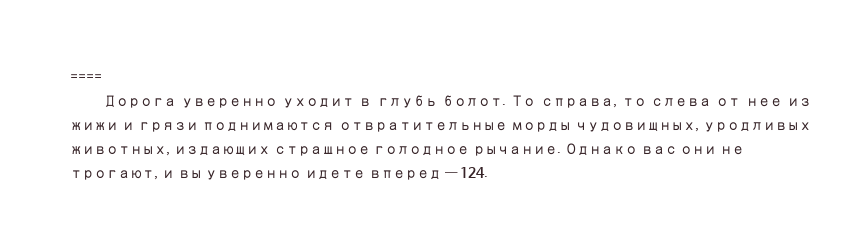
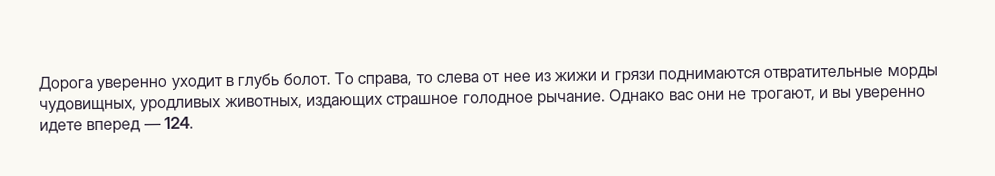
- ====

